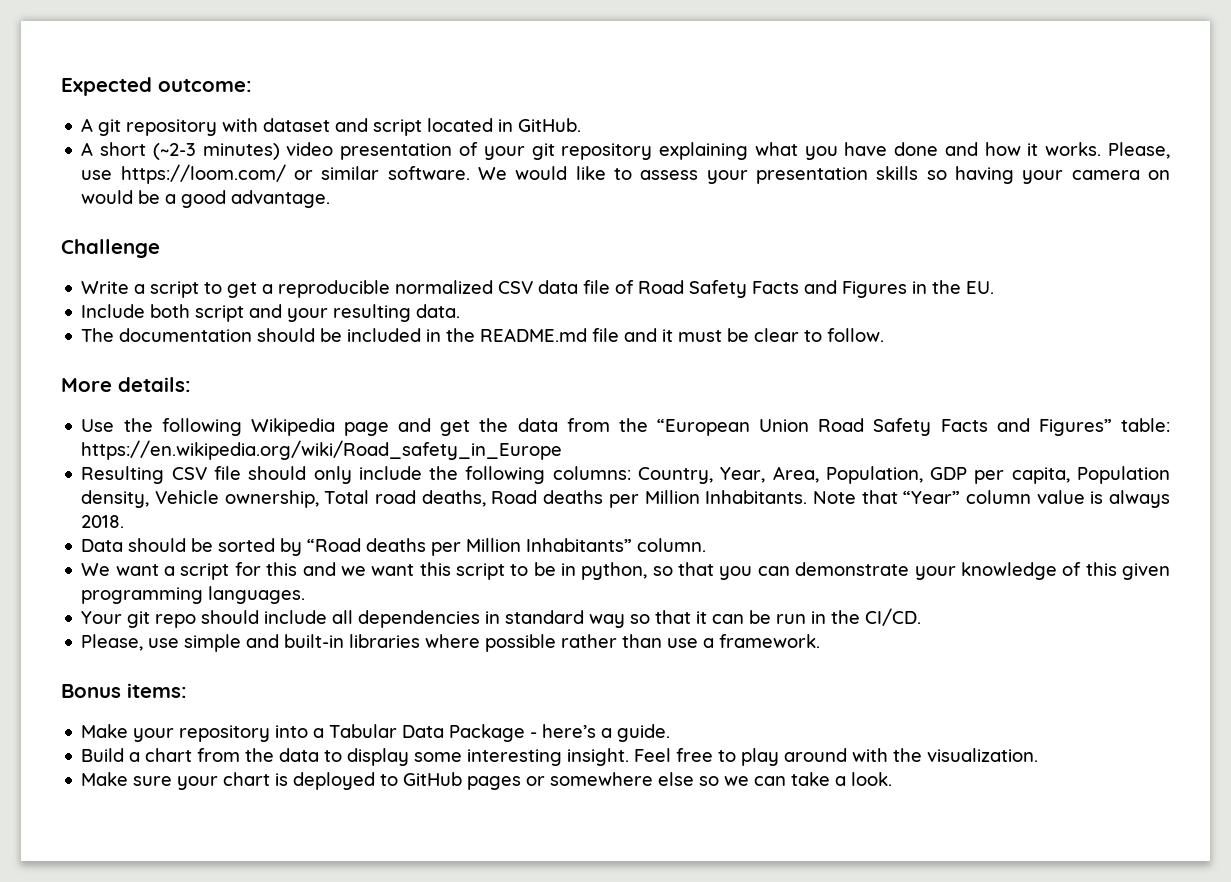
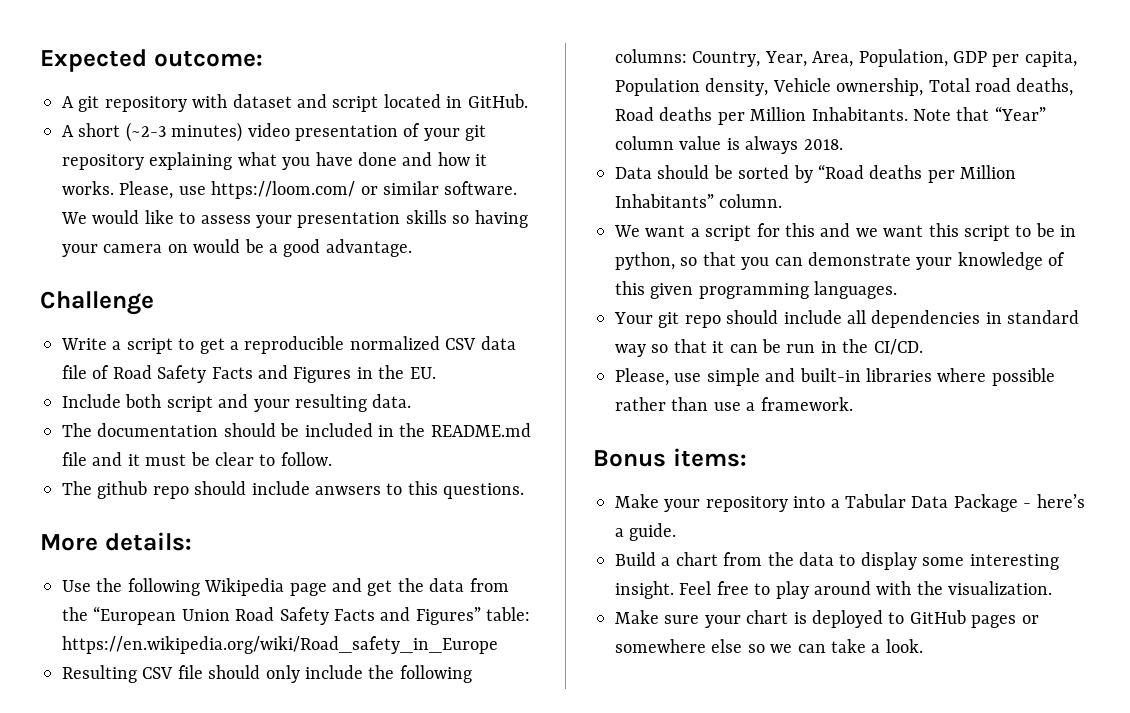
+ The github repo should include anwsers to this questions.

